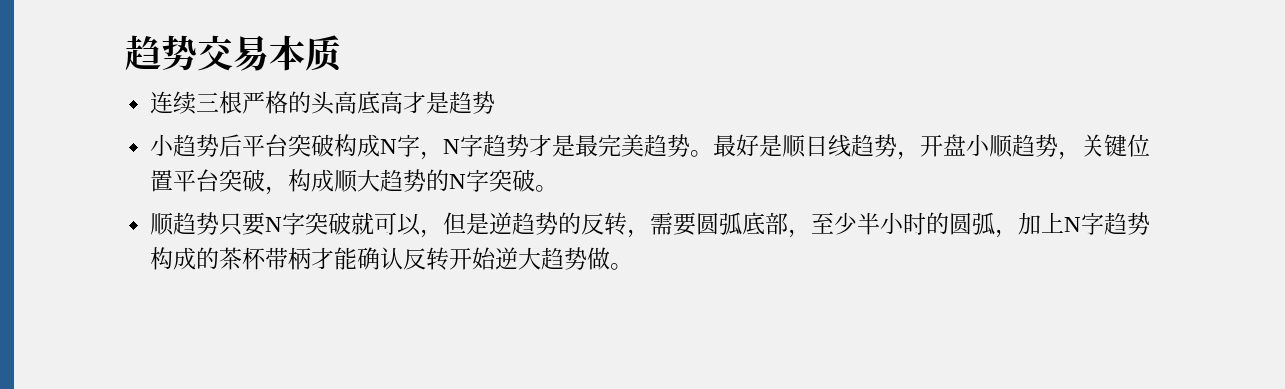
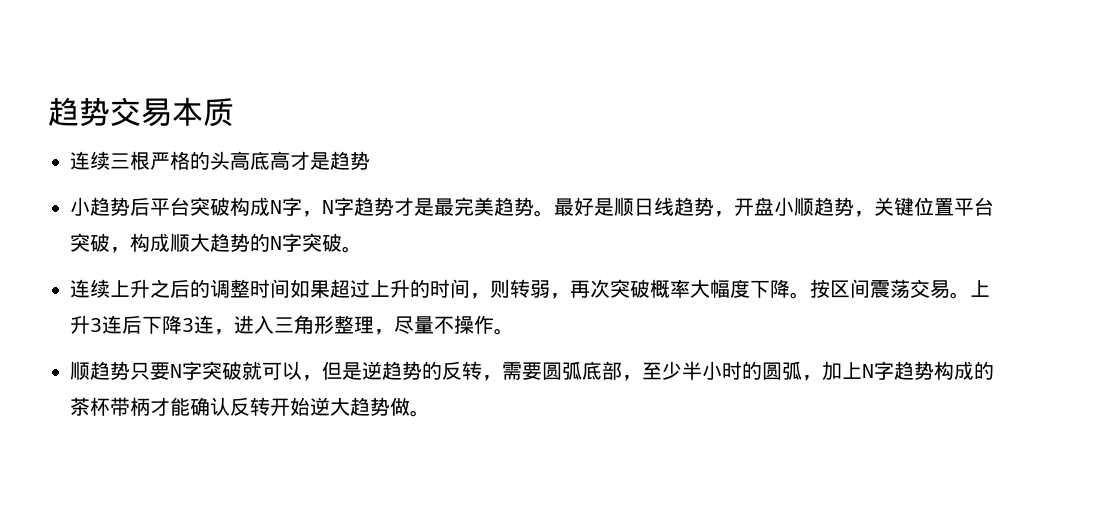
+ 连续上升之后的调整时间如果超过上升的时间，则转弱，再次突破概率大幅度下降。按区间震荡交易。上升3连后下降3连，进入三角形整理，尽量不操作。

